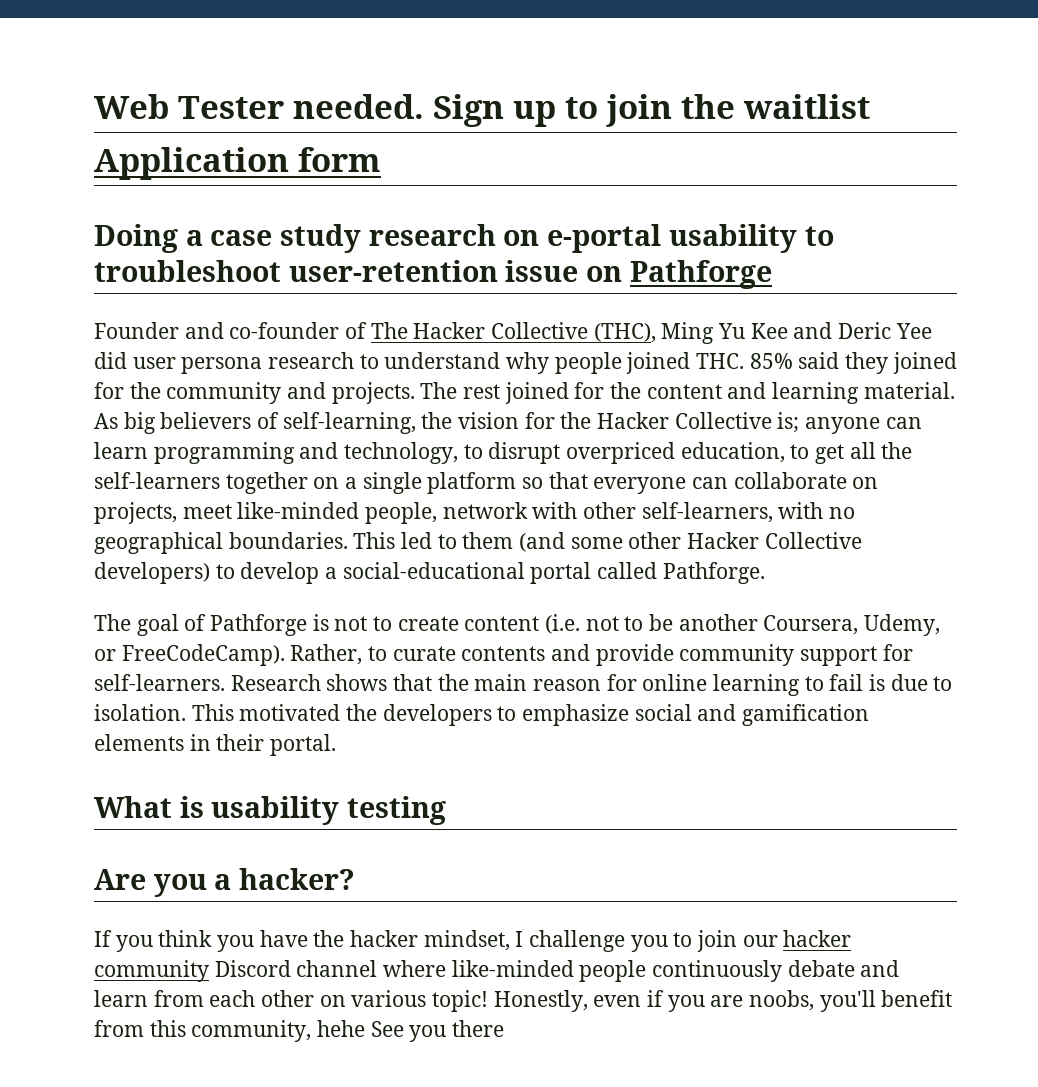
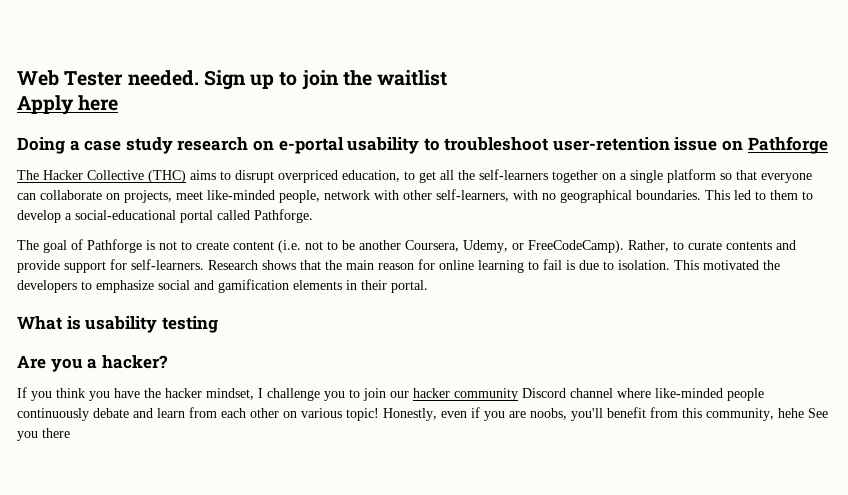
- Application form
+ Apply here
- Founder and co-founder of The Hacker Collective (THC), Ming Yu Kee and Deric Yee did user persona research to understand why people joined THC. 85% said they joined for the community and projects. The rest joined for the content and learning material. As big believers of self-learning, the vision for the Hacker Collective is; anyone can learn programming and technology, to disrupt overpriced education, to get all the self-learners together on a single platform so that everyone can collaborate on projects, meet like-minded people, network with other self-learners, with no geographical boundaries.
+ The Hacker Collective (THC) aims to disrupt overpriced education, to get all the self-learners together on a single platform so that everyone can collaborate on projects, meet like-minded people, network with other self-learners, with no geographical boundaries.
- This led to them (and some other Hacker Collective developers) to develop a social-educational portal called Pathforge.
+ This led to them to develop a social-educational portal called Pathforge.
- Rather, to curate contents and provide community support for self-learners.
+ Rather, to curate contents and provide support for self-learners.

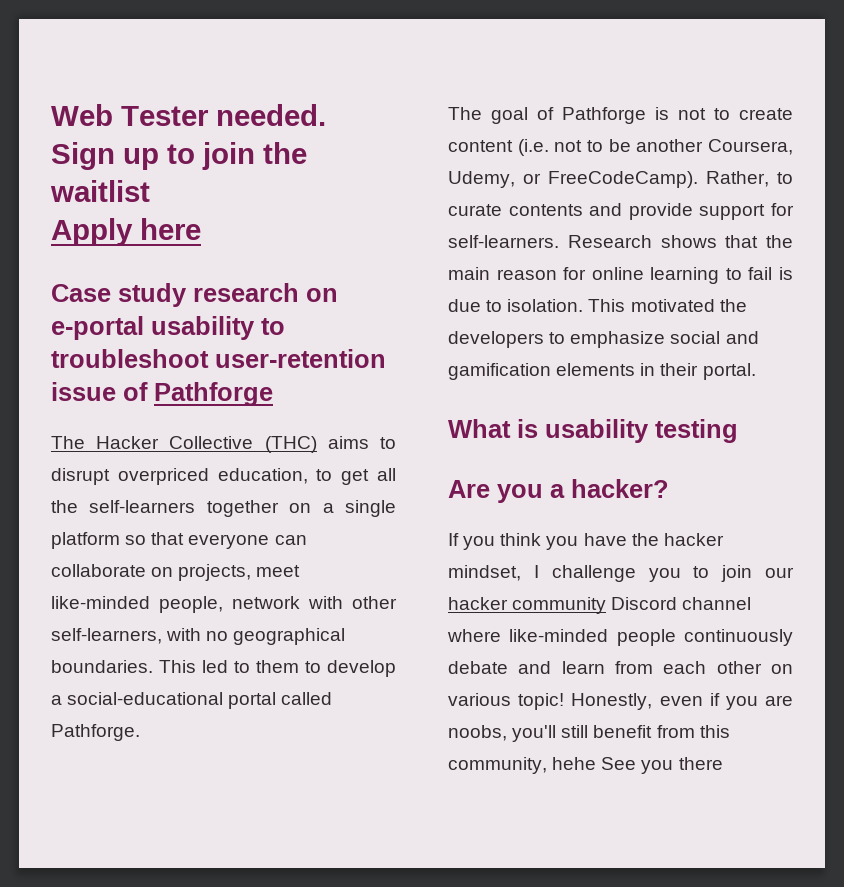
- Doing a case study research on e-portal usability to troubleshoot user-retention issue on Pathforge
+ Case study research on e-portal usability to troubleshoot user-retention issue of Pathforge
- Honestly, even if you are noobs, you'll benefit from this community, hehe See you there
+ Honestly, even if you are noobs, you'll still benefit from this community, hehe See you there

